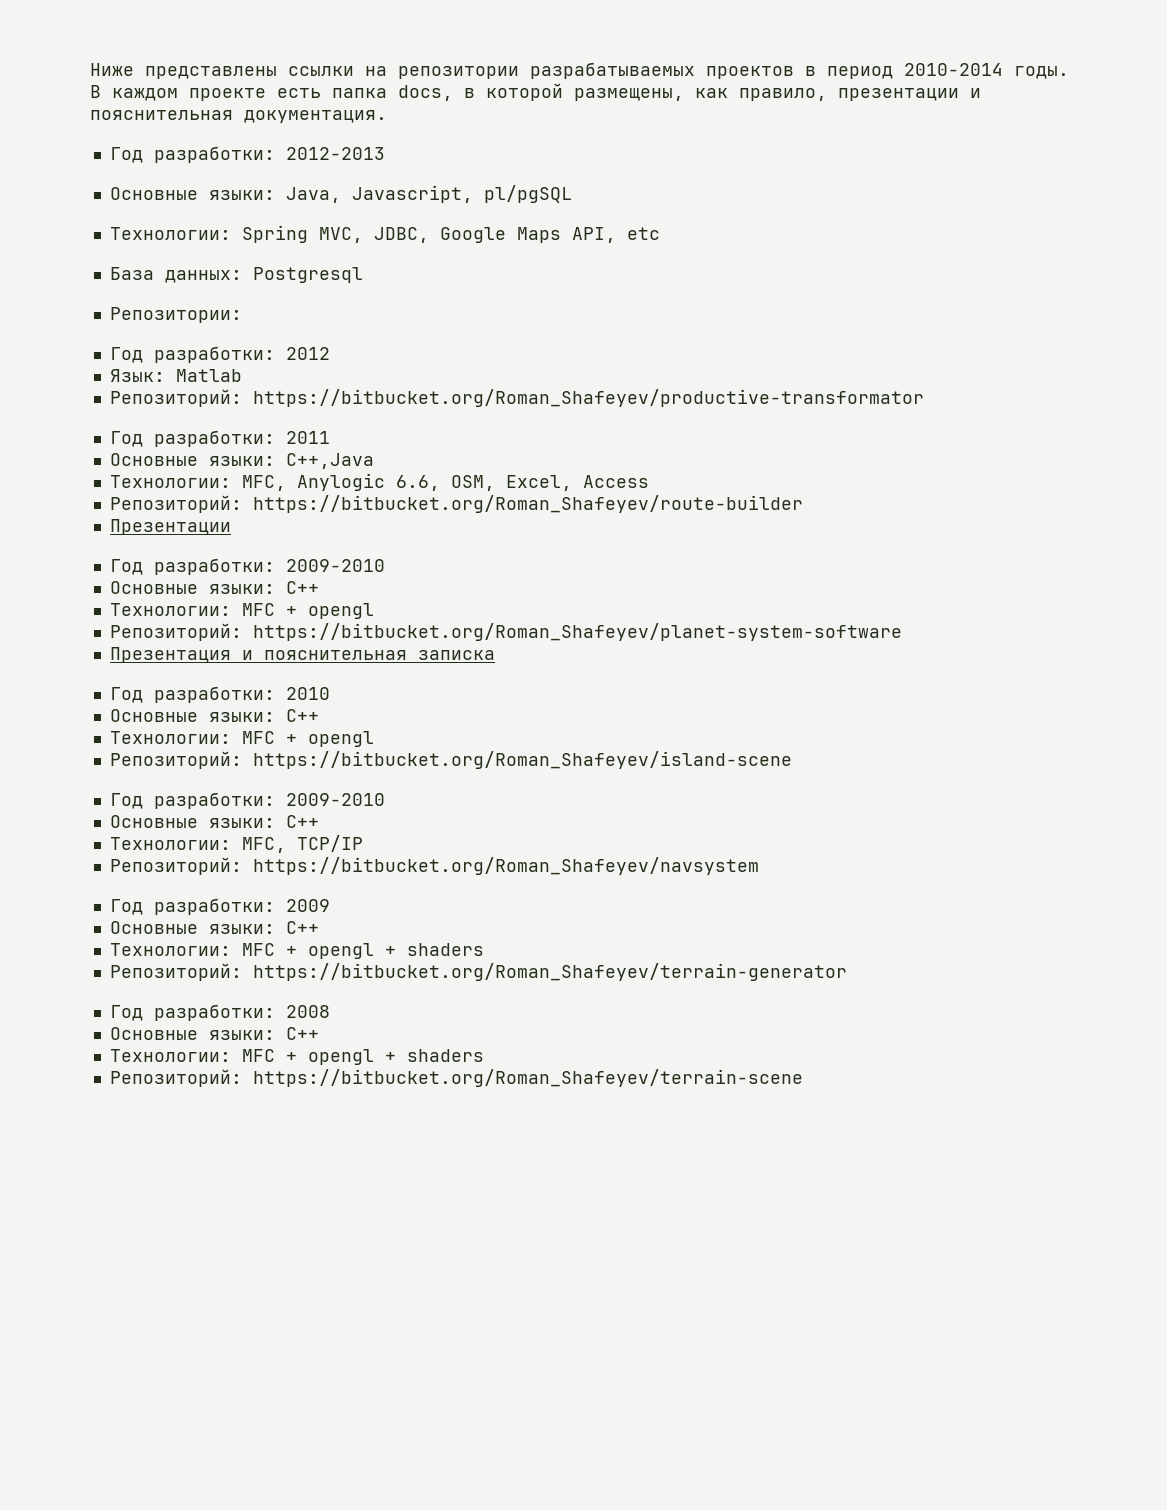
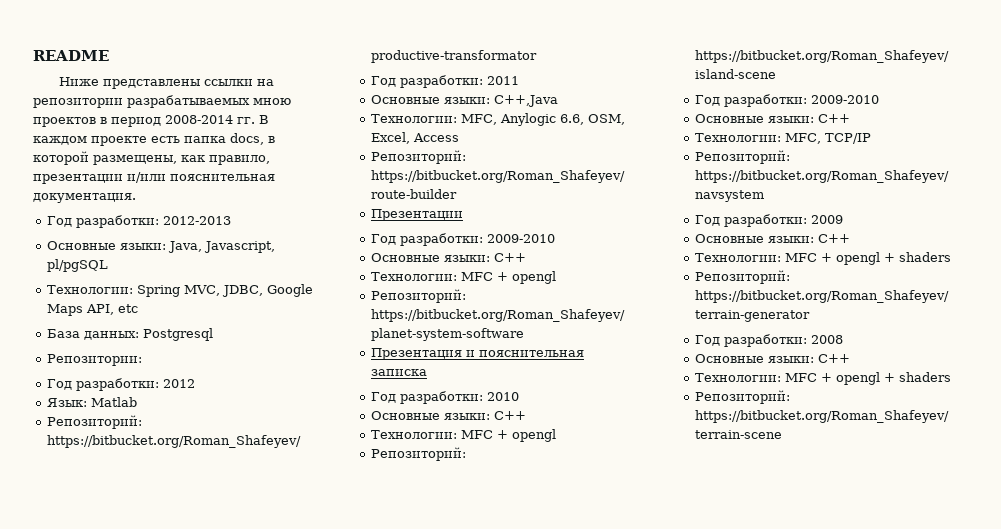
+ README
- Ниже представлены ссылки на репозитории разрабатываемых проектов в период 2010-2014 годы. В каждом проекте есть папка docs, в которой размещены, как правило, презентации и пояснительная документация.
+ Ниже представлены ссылки на репозитории разрабатываемых мною проектов в период 2008-2014 гг. В каждом проекте есть папка docs, в которой размещены, как правило, презентации и/или пояснительная документация.

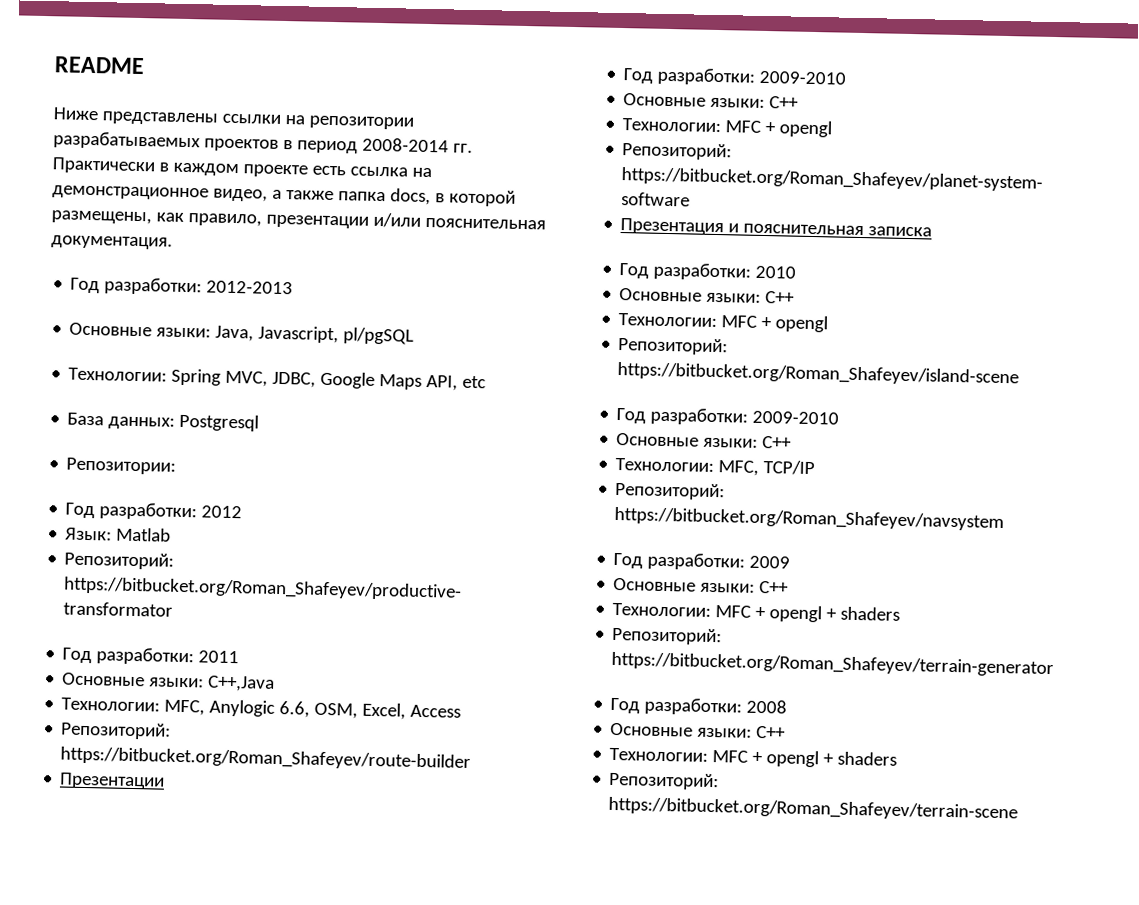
- Ниже представлены ссылки на репозитории разрабатываемых мною проектов в период 2008-2014 гг. В каждом проекте есть папка docs, в которой размещены, как правило, презентации и/или пояснительная документация.
+ Ниже представлены ссылки на репозитории разрабатываемых проектов в период 2008-2014 гг. Практически в каждом проекте есть ссылка на демонстрационное видео, а также папка docs, в которой размещены, как правило, презентации и/или пояснительная документация.

